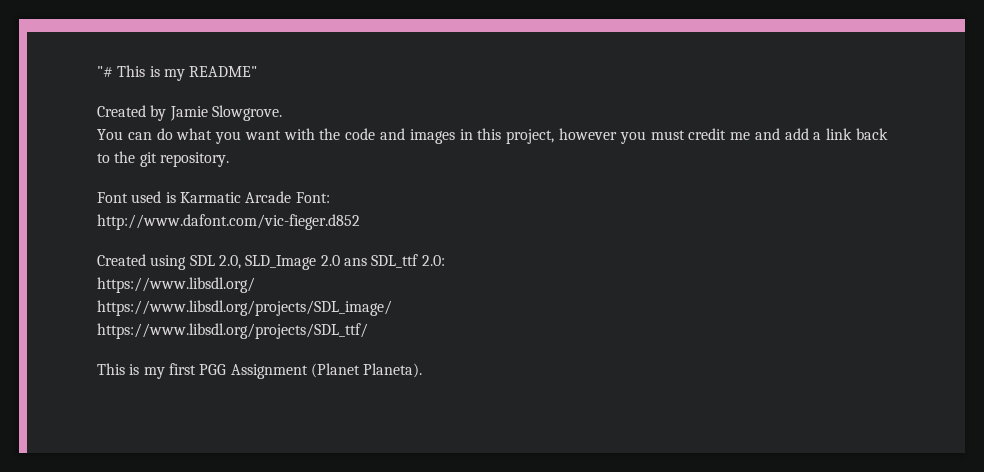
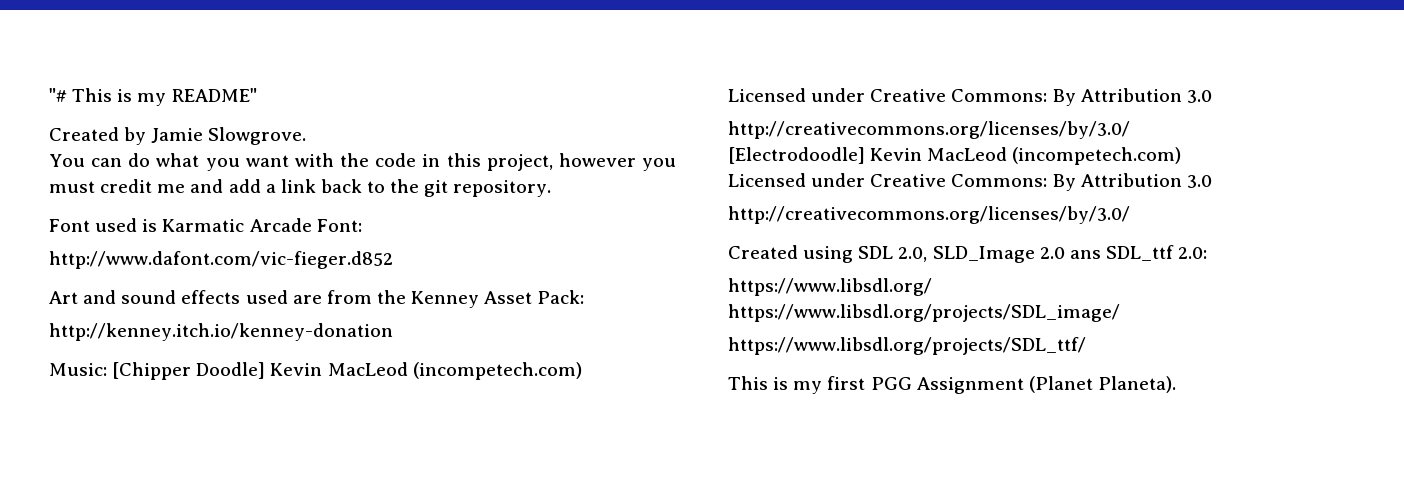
- You can do what you want with the code and images in this project, however you must credit me and add a link back to the git repository.
+ You can do what you want with the code in this project, however you must credit me and add a link back to the git repository.
+ Art and sound effects used are from the Kenney Asset Pack:
+ http://kenney.itch.io/kenney-donation
+ Music: [Chipper Doodle] Kevin MacLeod (incompetech.com)
+ Licensed under Creative Commons: By Attribution 3.0
+ http://creativecommons.org/licenses/by/3.0/
+ [Electrodoodle] Kevin MacLeod (incompetech.com)
+ Licensed under Creative Commons: By Attribution 3.0
+ http://creativecommons.org/licenses/by/3.0/

